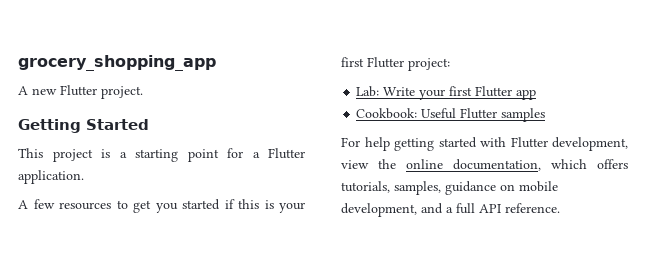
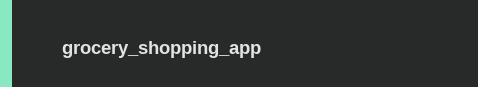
- A new Flutter project.
- Getting Started
- This project is a starting point for a Flutter application.
- A few resources to get you started if this is your first Flutter project:
- Lab: Write your first Flutter app
- Cookbook: Useful Flutter samples
- For help getting started with Flutter development, view the online documentation, which offers tutorials, samples, guidance on mobile development, and a full API reference.

